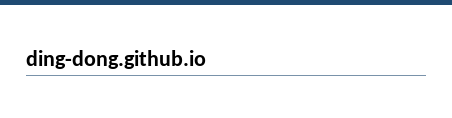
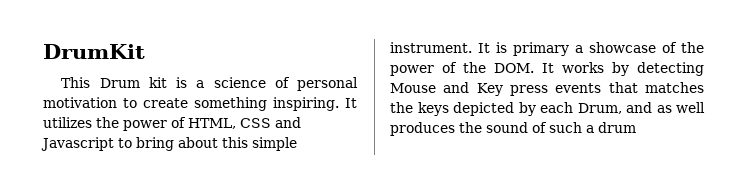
- ding-dong.github.io
+ DrumKit
+ This Drum kit is a science of personal motivation to create something inspiring. It utilizes the power of HTML, CSS and Javascript to bring about this simple instrument. It is primary a showcase of the power of the DOM. It works by detecting Mouse and Key press events that matches the keys depicted by each Drum, and as well produces the sound of such a drum

